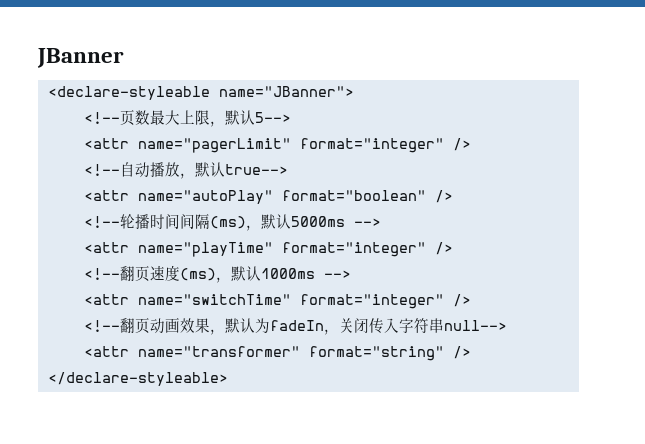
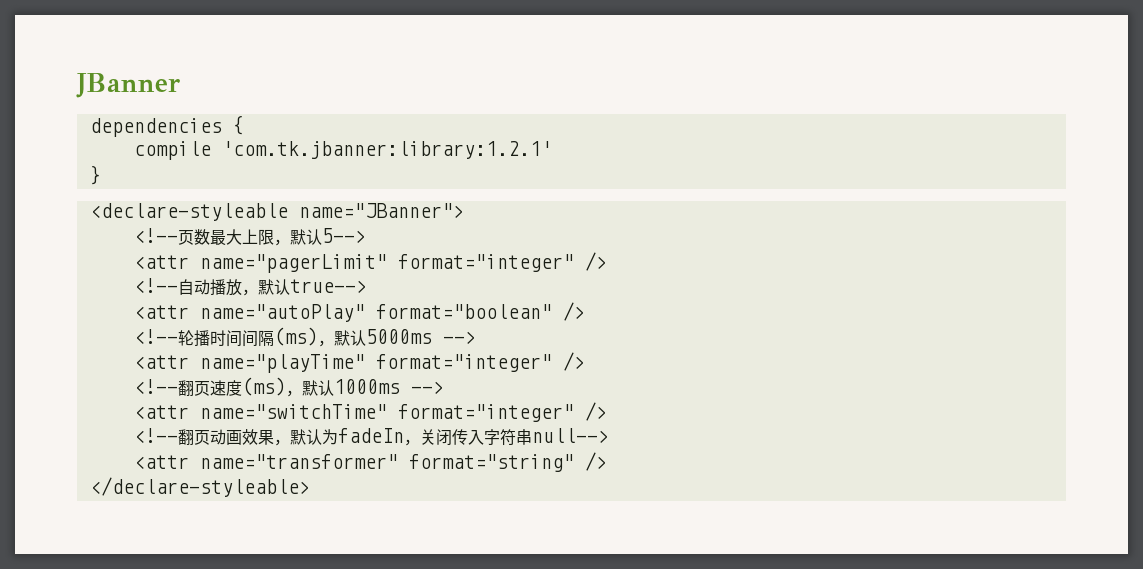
+ dependencies {
+ compile 'com.tk.jbanner:library:1.2.1'
+ }

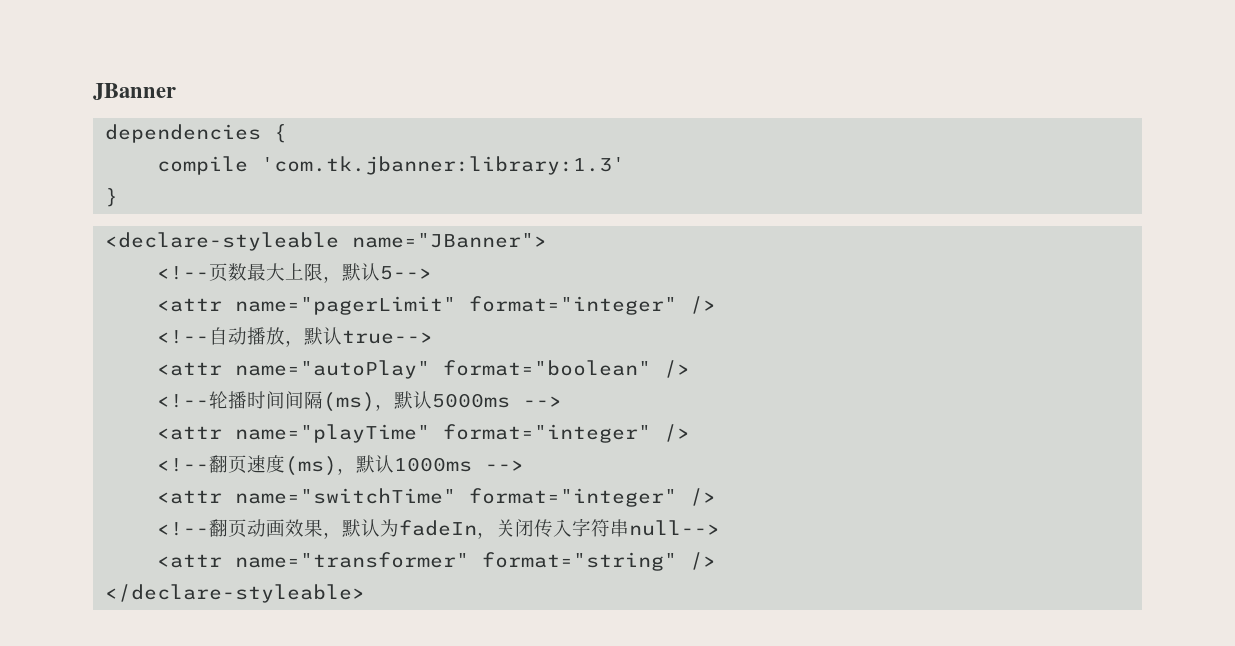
- compile 'com.tk.jbanner:library:1.2.1'
+ compile 'com.tk.jbanner:library:1.3'

